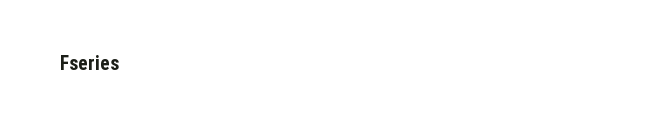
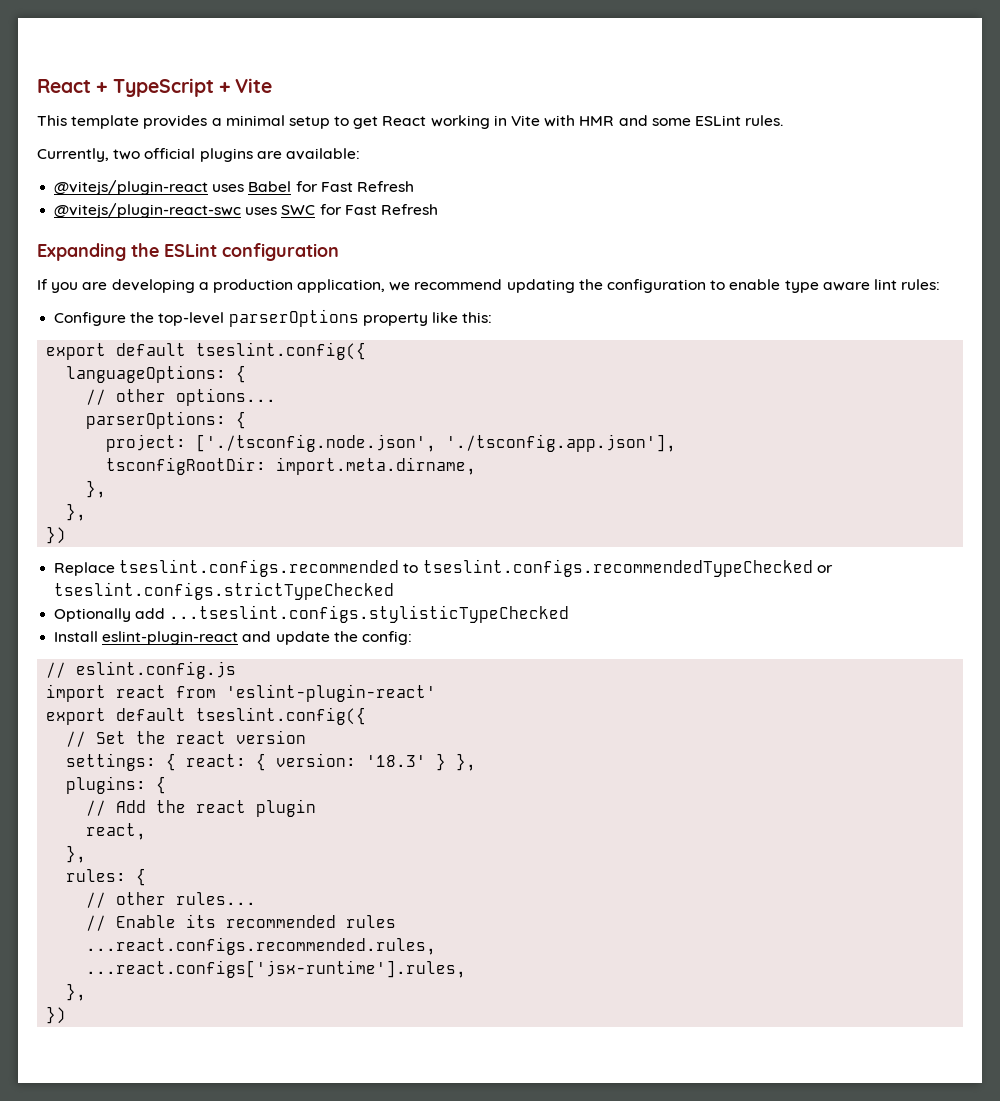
- Fseries
+ React + TypeScript + Vite
+ This template provides a minimal setup to get React working in Vite with HMR and some ESLint rules.
+ Currently, two official plugins are available:
+ @vitejs/plugin-react uses Babel for Fast Refresh
+ @vitejs/plugin-react-swc uses SWC for Fast Refresh
+ Expanding the ESLint configuration
+ If you are developing a production application, we recommend updating the configuration to enable type aware lint rules:
+ Configure the top-level parserOptions property like this:
+ export default tseslint.config({
+ languageOptions: {
+ // other options...
+ parserOptions: {
+ project: ['./tsconfig.node.json', './tsconfig.app.json'],
+ tsconfigRootDir: import.meta.dirname,
+ },
+ },
+ })
+ Replace tseslint.configs.recommended to tseslint.configs.recommendedTypeChecked or tseslint.configs.strictTypeChecked
+ Optionally add ...tseslint.configs.stylisticTypeChecked
+ Install eslint-plugin-react and update the config:
+ // eslint.config.js
+ import react from 'eslint-plugin-react'
+ export default tseslint.config({
+ // Set the react version
+ settings: { react: { version: '18.3' } },
+ plugins: {
+ // Add the react plugin
+ react,
+ },
+ rules: {
+ // other rules...
+ // Enable its recommended rules
+ ...react.configs.recommended.rules,
+ ...react.configs['jsx-runtime'].rules,
+ },
+ })

